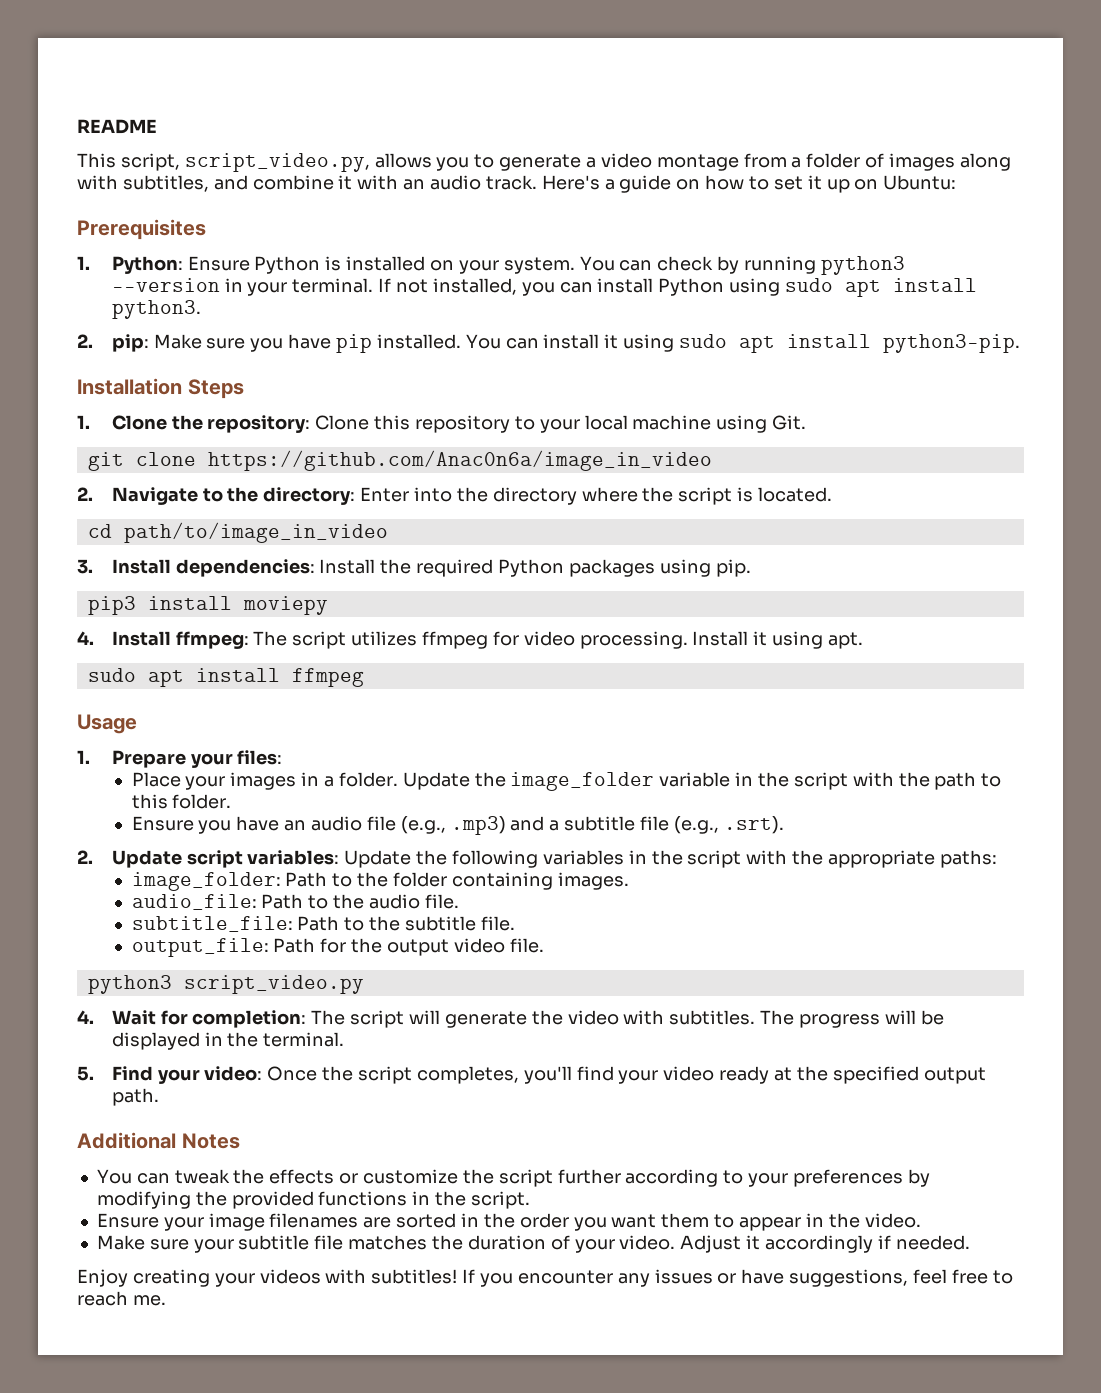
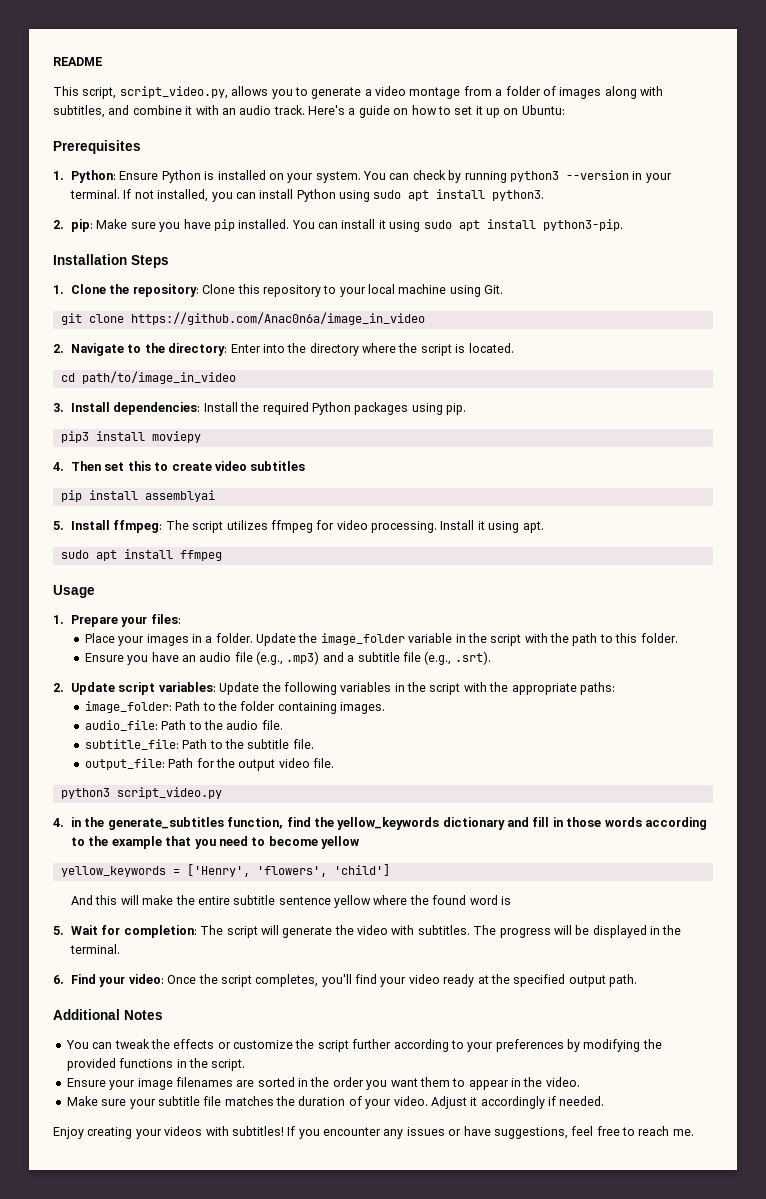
- 4. Install ffmpeg: The script utilizes ffmpeg for video processing.
+ 4. Then set this to create video subtitles
+ pip install assemblyai
+ 5. Install ffmpeg: The script utilizes ffmpeg for video processing.
- 4. Wait for completion: The script will generate the video with subtitles.
+ 4. in the generate_subtitles function, find the yellow_keywords dictionary and fill in those words according to the example that you need to become yellow
+ yellow_keywords = ['Henry', 'flowers', 'child']
+ And this will make the entire subtitle sentence yellow where the found word is
+ 5. Wait for completion: The script will generate the video with subtitles.
- 5. Find your video: Once the script completes, you'll find your video ready at the specified output path.
+ 6. Find your video: Once the script completes, you'll find your video ready at the specified output path.

